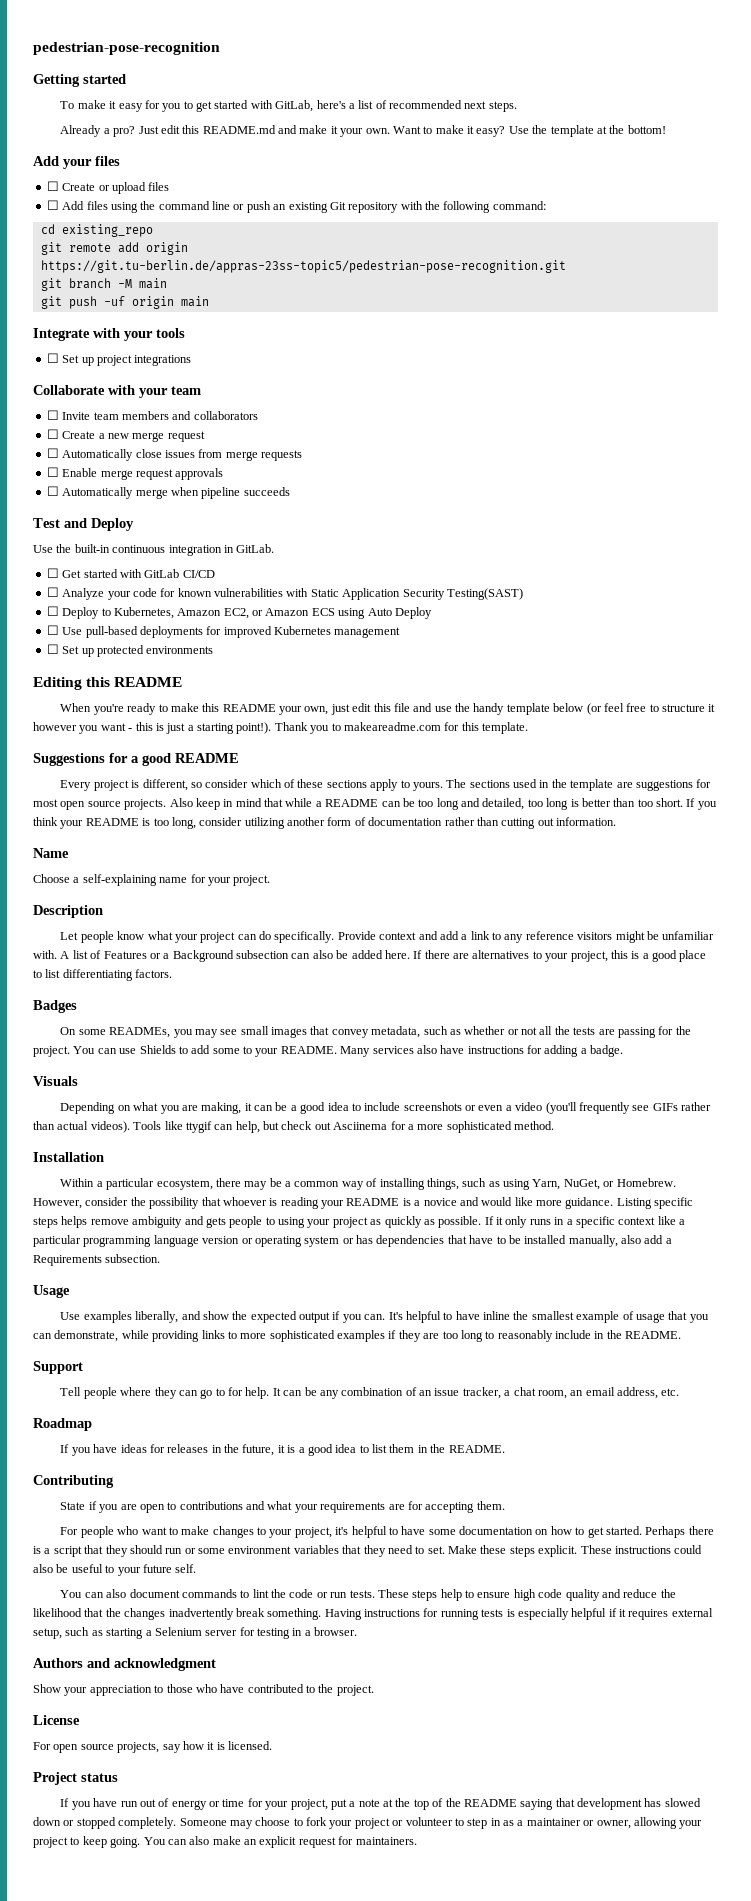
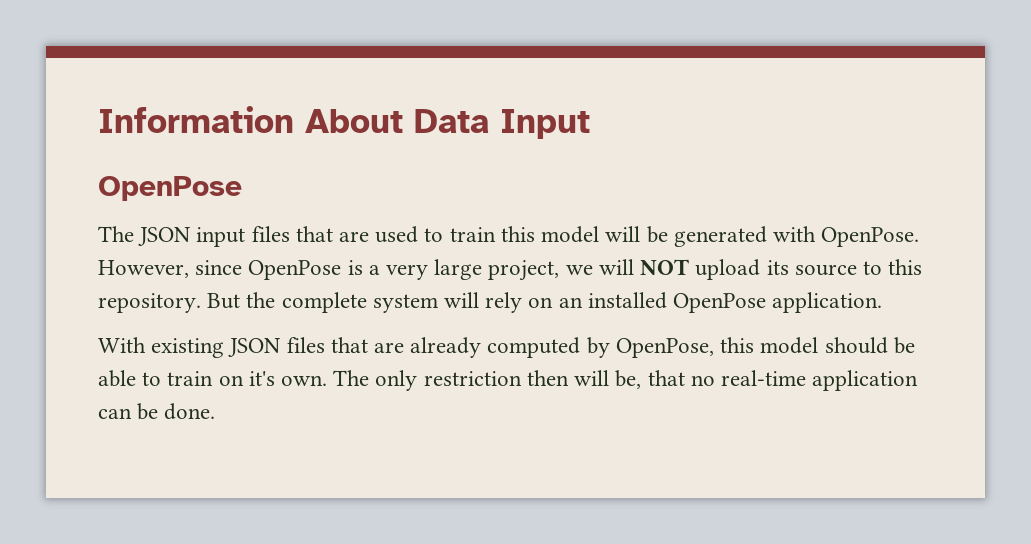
- pedestrian-pose-recognition
- Getting started
- To make it easy for you to get started with GitLab, here's a list of recommended next steps.
- Already a pro? Just edit this README.md and make it your own. Want to make it easy? Use the template at the bottom!
- Add your files
- ☐ Create or upload files
- ☐ Add files using the command line or push an existing Git repository with the following command:
- cd existing_repo
- git remote add origin https://git.tu-berlin.de/appras-23ss-topic5/pedestrian-pose-recognition.git
- git branch -M main
- git push -uf origin main
- Integrate with your tools
- ☐ Set up project integrations
- Collaborate with your team
- ☐ Invite team members and collaborators
- ☐ Create a new merge request
- ☐ Automatically close issues from merge requests
- ☐ Enable merge request approvals
- ☐ Automatically merge when pipeline succeeds
- Test and Deploy
- Use the built-in continuous integration in GitLab.
- ☐ Get started with GitLab CI/CD
- ☐ Analyze your code for known vulnerabilities with Static Application Security Testing(SAST)
- ☐ Deploy to Kubernetes, Amazon EC2, or Amazon ECS using Auto Deploy
- ☐ Use pull-based deployments for improved Kubernetes management
- ☐ Set up protected environments
- Editing this README
- When you're ready to make this README your own, just edit this file and use the handy template below (or feel free to structure it however you want - this is just a starting point!). Thank you to makeareadme.com for this template.
- Suggestions for a good README
- Every project is different, so consider which of these sections apply to yours. The sections used in the template are suggestions for most open source projects. Also keep in mind that while a README can be too long and detailed, too long is better than too short. If you think your README is too long, consider utilizing another form of documentation rather than cutting out information.
- Name
- Choose a self-explaining name for your project.
- Description
- Let people know what your project can do specifically. Provide context and add a link to any reference visitors might be unfamiliar with. A list of Features or a Background subsection can also be added here. If there are alternatives to your project, this is a good place to list differentiating factors.
- Badges
- On some READMEs, you may see small images that convey metadata, such as whether or not all the tests are passing for the project. You can use Shields to add some to your README. Many services also have instructions for adding a badge.
- Visuals
- Depending on what you are making, it can be a good idea to include screenshots or even a video (you'll frequently see GIFs rather than actual videos). Tools like ttygif can help, but check out Asciinema for a more sophisticated method.
- Installation
- Within a particular ecosystem, there may be a common way of installing things, such as using Yarn, NuGet, or Homebrew. However, consider the possibility that whoever is reading your README is a novice and would like more guidance. Listing specific steps helps remove ambiguity and gets people to using your project as quickly as possible. If it only runs in a specific context like a particular programming language version or operating system or has dependencies that have to be installed manually, also add a Requirements subsection.
- Usage
- Use examples liberally, and show the expected output if you can. It's helpful to have inline the smallest example of usage that you can demonstrate, while providing links to more sophisticated examples if they are too long to reasonably include in the README.
- Support
- Tell people where they can go to for help. It can be any combination of an issue tracker, a chat room, an email address, etc.
- Roadmap
- If you have ideas for releases in the future, it is a good idea to list them in the README.
- Contributing
- State if you are open to contributions and what your requirements are for accepting them.
- For people who want to make changes to your project, it's helpful to have some documentation on how to get started. Perhaps there is a script that they should run or some environment variables that they need to set. Make these steps explicit. These instructions could also be useful to your future self.
- You can also document commands to lint the code or run tests. These steps help to ensure high code quality and reduce the likelihood that the changes inadvertently break something. Having instructions for running tests is especially helpful if it requires external setup, such as starting a Selenium server for testing in a browser.
- Authors and acknowledgment
- Show your appreciation to those who have contributed to the project.
- License
- For open source projects, say how it is licensed.
- Project status
- If you have run out of energy or time for your project, put a note at the top of the README saying that development has slowed down or stopped completely. Someone may choose to fork your project or volunteer to step in as a maintainer or owner, allowing your project to keep going. You can also make an explicit request for maintainers.
+ Information About Data Input
+ OpenPose
+ The JSON input files that are used to train this model will be generated with OpenPose. However, since OpenPose is a very large project, we will NOT upload its source to this repository. But the complete system will rely on an installed OpenPose application.
+ With existing JSON files that are already computed by OpenPose, this model should be able to train on it's own. The only restriction then will be, that no real-time application can be done.

